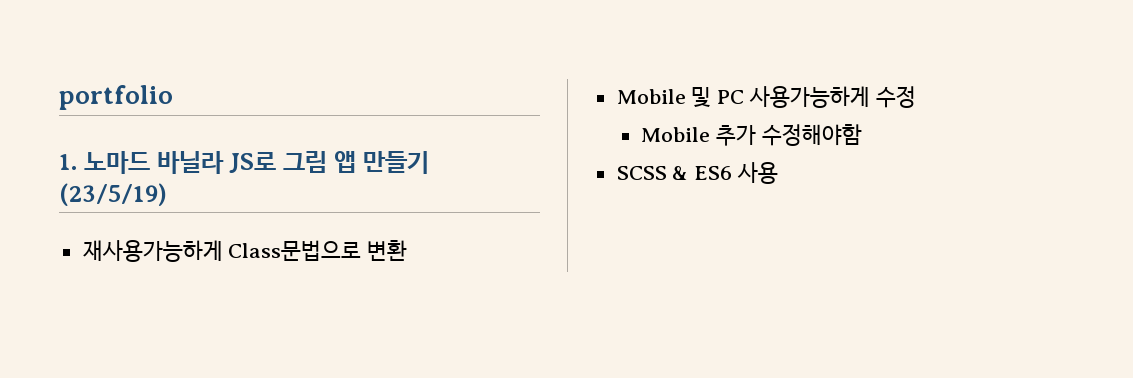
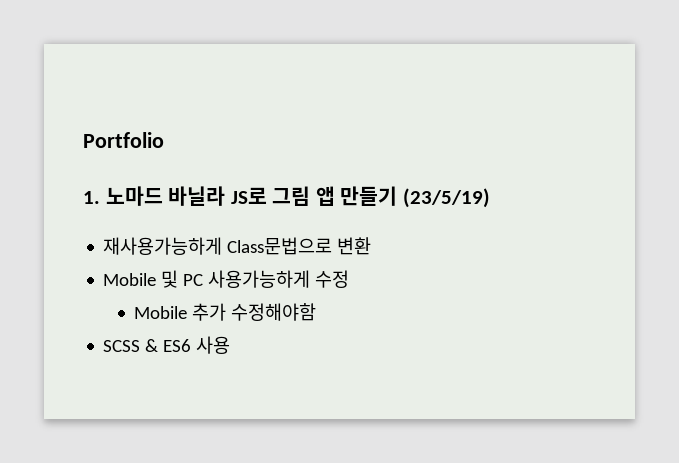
- portfolio
+ Portfolio

